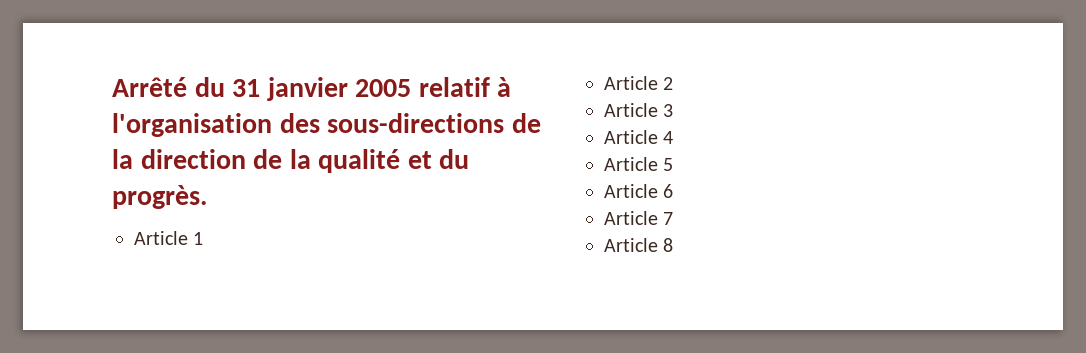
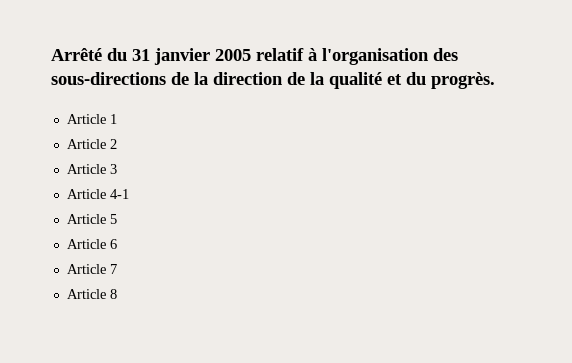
- Article 4
+ Article 4-1

